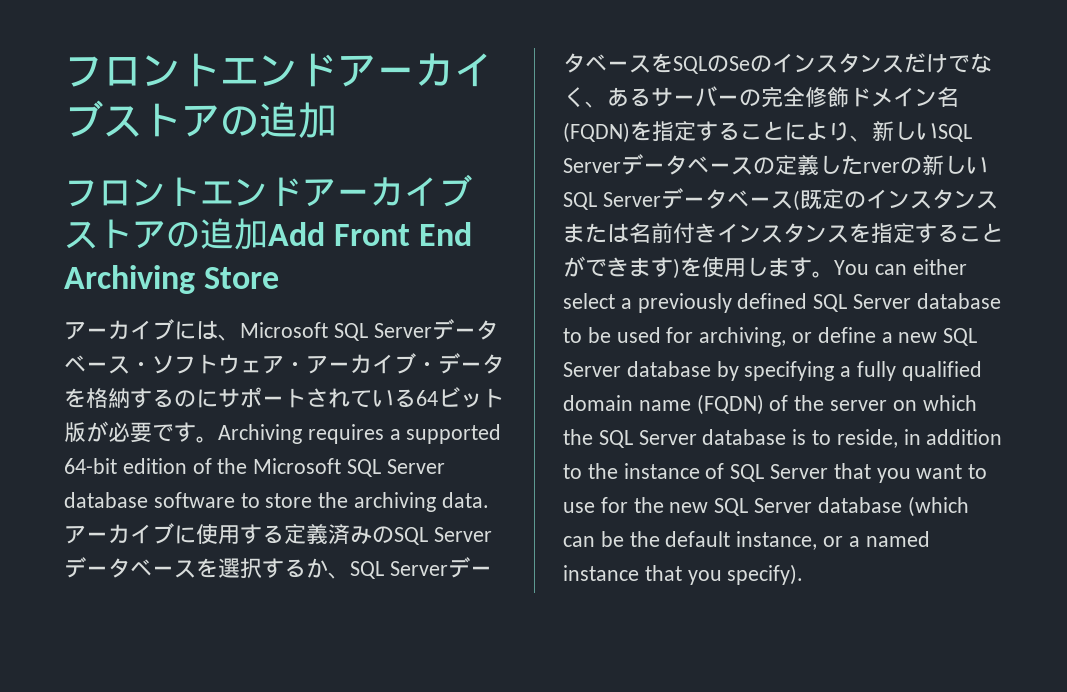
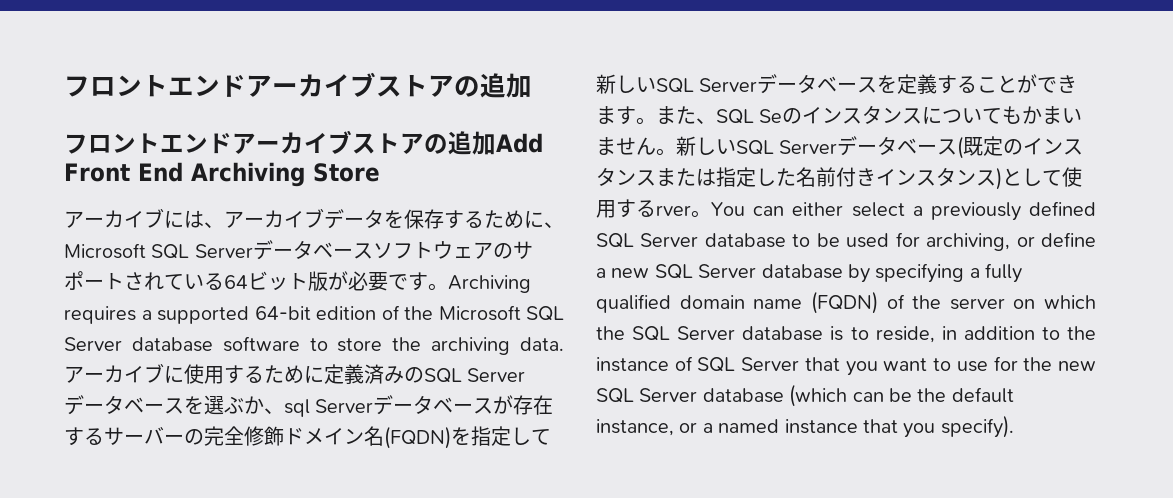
- アーカイブには、Microsoft SQL Serverデータベース・ソフトウェア・アーカイブ・データを格納するのにサポートされている64ビット版が必要です。
+ アーカイブには、アーカイブデータを保存するために、Microsoft SQL Serverデータベースソフトウェアのサポートされている64ビット版が必要です。
- アーカイブに使用する定義済みのSQL Serverデータベースを選択するか、SQL ServerデータベースをSQLのSeのインスタンスだけでなく、あるサーバーの完全修飾ドメイン名(FQDN)を指定することにより、新しいSQL Serverデータベースの定義したrverの新しいSQL Serverデータベース(既定のインスタンスまたは名前付きインスタンスを指定することができます)を使用します。
+ アーカイブに使用するために定義済みのSQL Serverデータベースを選ぶか、sql Serverデータベースが存在するサーバーの完全修飾ドメイン名(FQDN)を指定して新しいSQL Serverデータベースを定義することができます。また、SQL Seのインスタンスについてもかまいません。新しいSQL Serverデータベース(既定のインスタンスまたは指定した名前付きインスタンス)として使用するrver。

